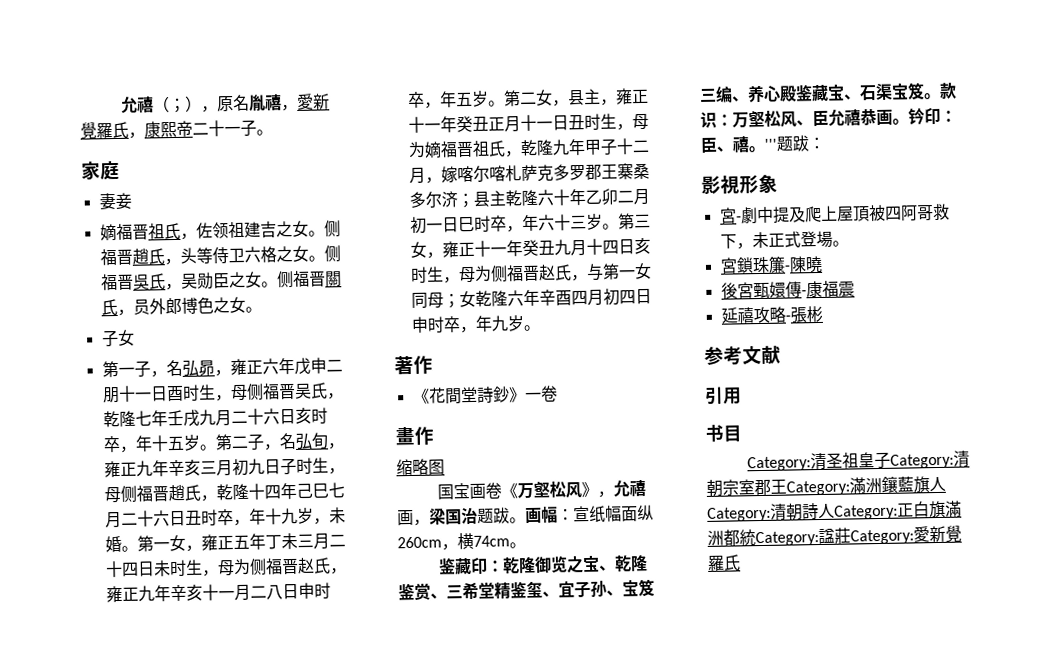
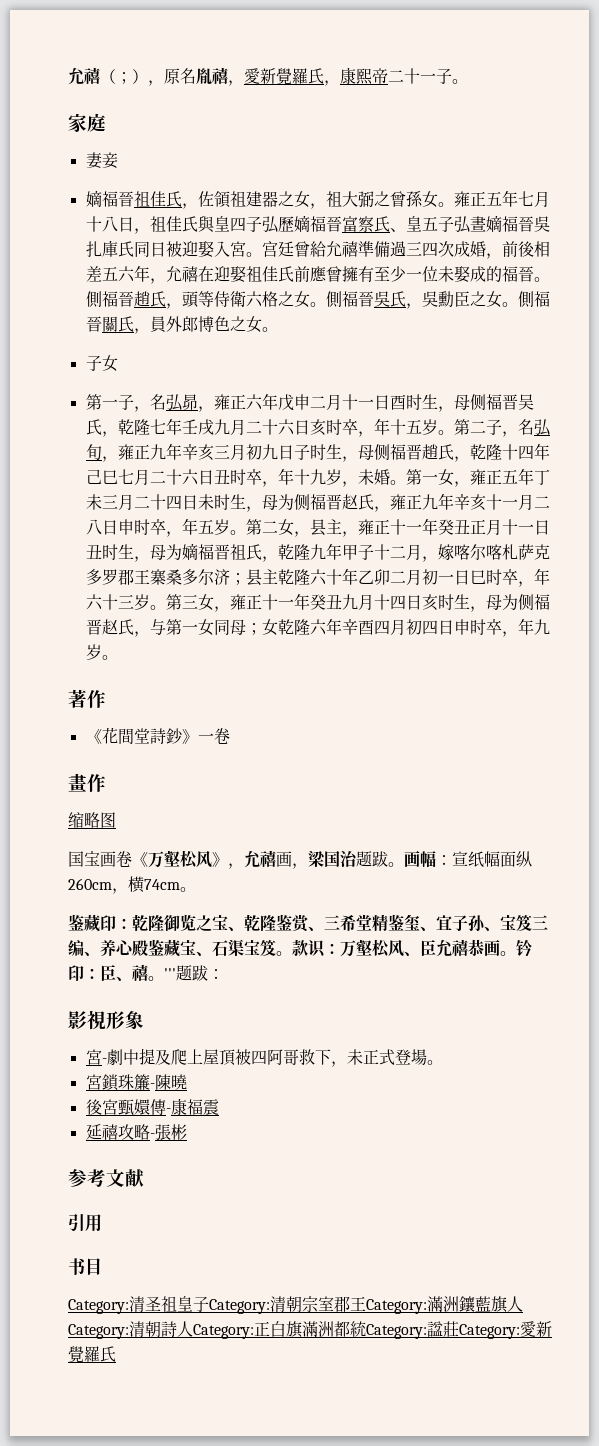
- 嫡福晋祖氏，佐领祖建吉之女。侧福晋趙氏，头等侍卫六格之女。侧福晋吳氏，吴勋臣之女。侧福晋關氏，员外郎博色之女。
+ 嫡福晉祖佳氏，佐領祖建器之女，祖大弼之曾孫女。雍正五年七月十八日，祖佳氏與皇四子弘歷嫡福晉富察氏、皇五子弘晝嫡福晉吳扎庫氏同日被迎娶入宮。宫廷曾給允禧準備過三四次成婚，前後相差五六年，允禧在迎娶祖佳氏前應曾擁有至少一位未娶成的福晉。側福晉趙氏，頭等侍衛六格之女。側福晉吳氏，吳勳臣之女。側福晉關氏，員外郎博色之女。
- 第一子，名弘昴，雍正六年戊申二朋十一日酉时生，母侧福晋吴氏，乾隆七年壬戌九月二十六日亥时卒，年十五岁。
+ 第一子，名弘昴，雍正六年戊申二月十一日酉时生，母侧福晋吴氏，乾隆七年壬戌九月二十六日亥时卒，年十五岁。

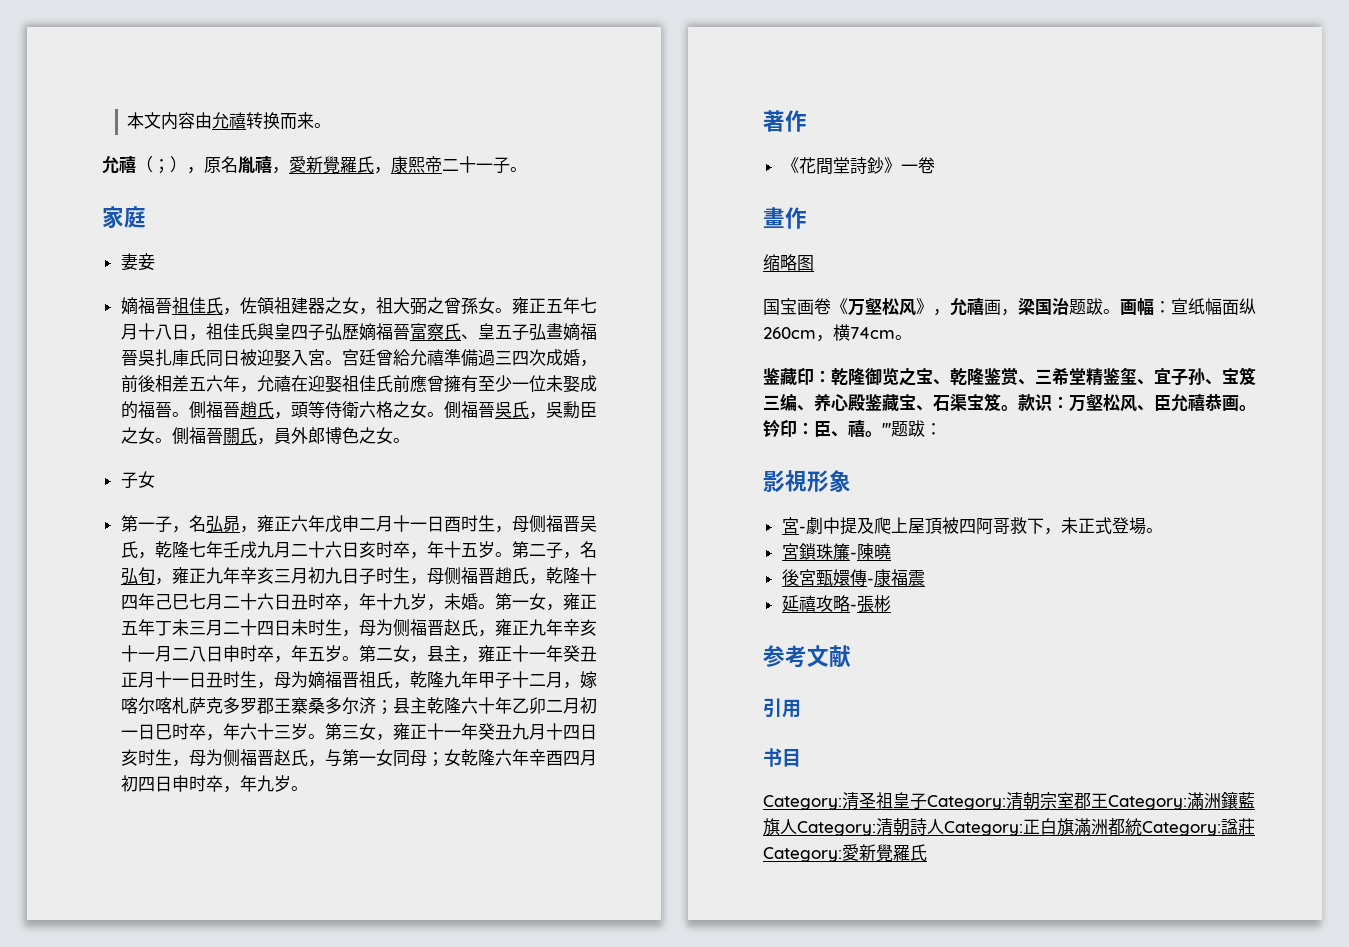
+ 本文内容由允禧转换而来。

